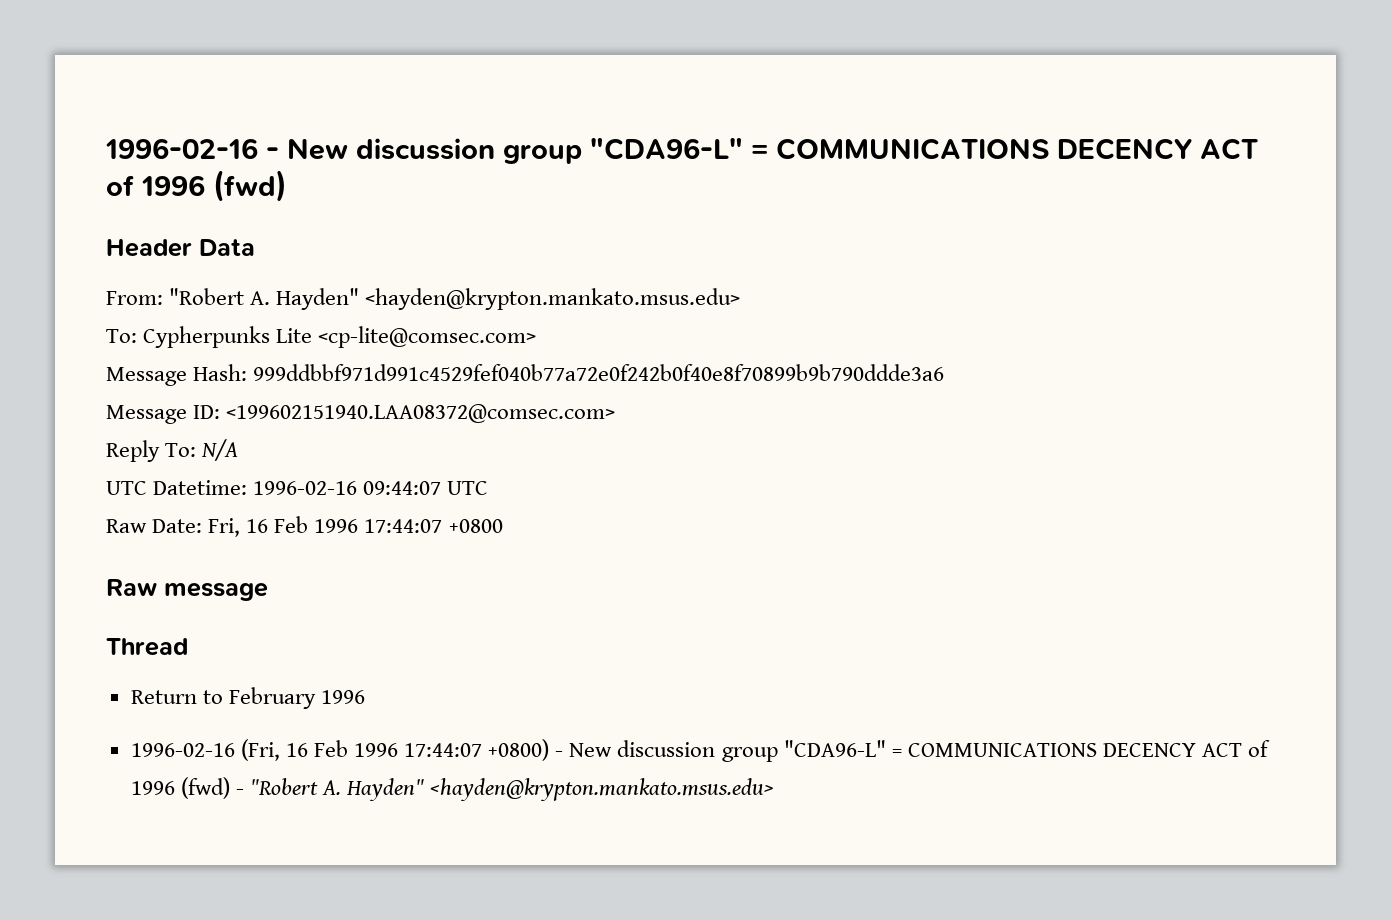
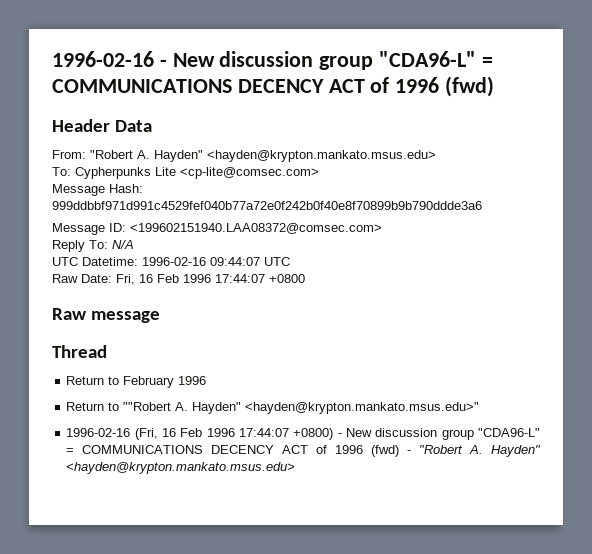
+ Return to ""Robert A. Hayden" <hayden@krypton.mankato.msus.edu>"

